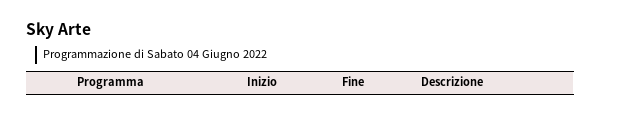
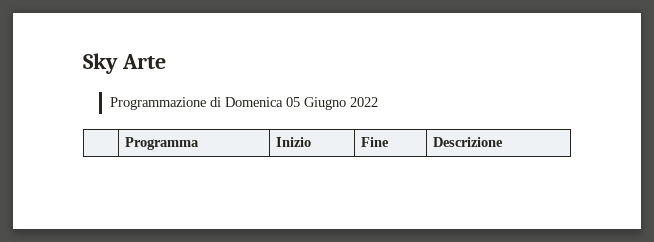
- Programmazione di Sabato 04 Giugno 2022
+ Programmazione di Domenica 05 Giugno 2022

